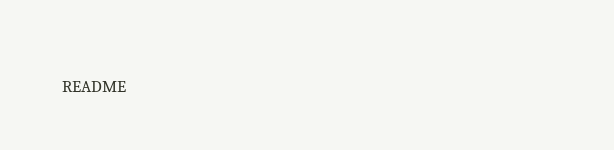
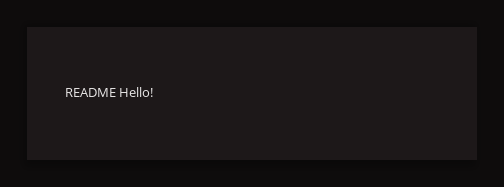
- README
+ README Hello!

